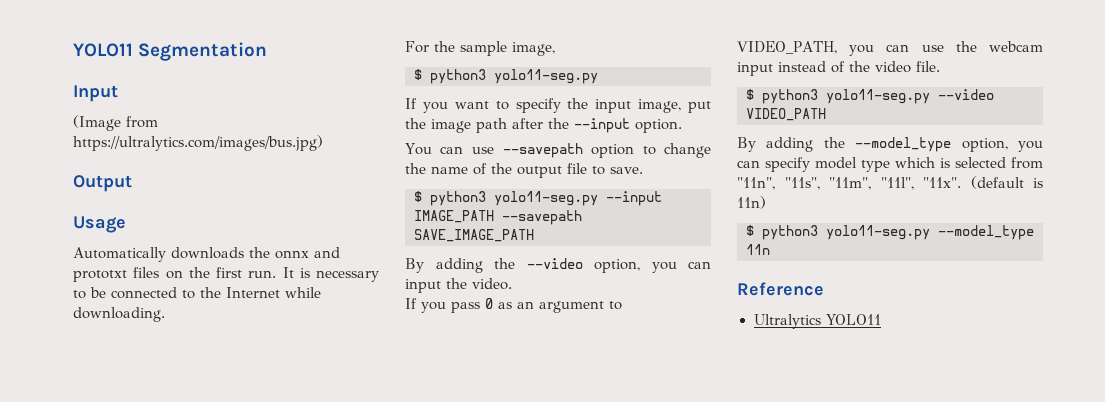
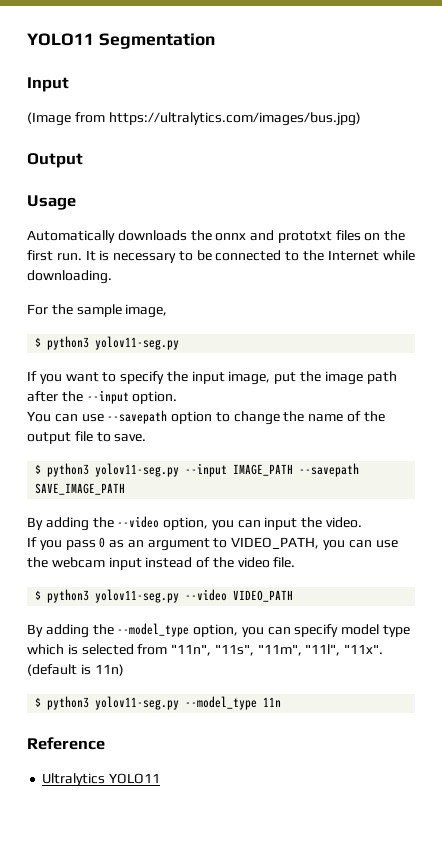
  For the sample image,
- $ python3 yolo11-seg.py
+ $ python3 yolov11-seg.py
- $ python3 yolo11-seg.py --input IMAGE_PATH --savepath SAVE_IMAGE_PATH
+ $ python3 yolov11-seg.py --input IMAGE_PATH --savepath SAVE_IMAGE_PATH
- $ python3 yolo11-seg.py --video VIDEO_PATH
+ $ python3 yolov11-seg.py --video VIDEO_PATH
- $ python3 yolo11-seg.py --model_type 11n
+ $ python3 yolov11-seg.py --model_type 11n

